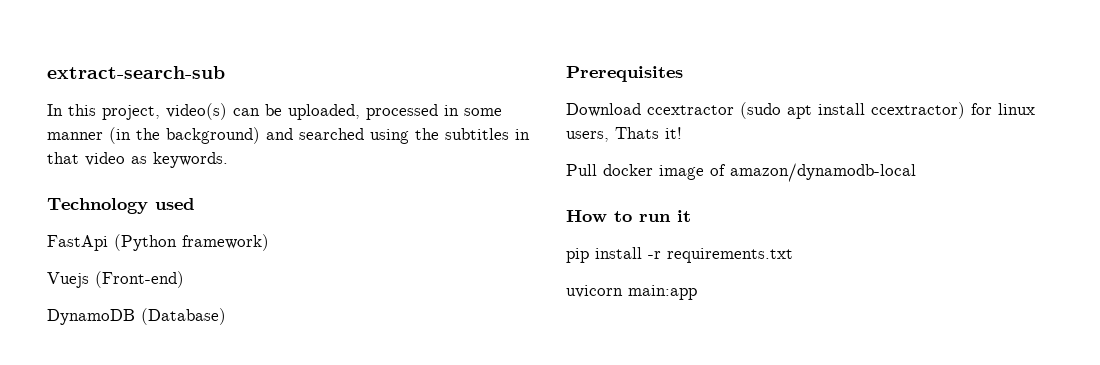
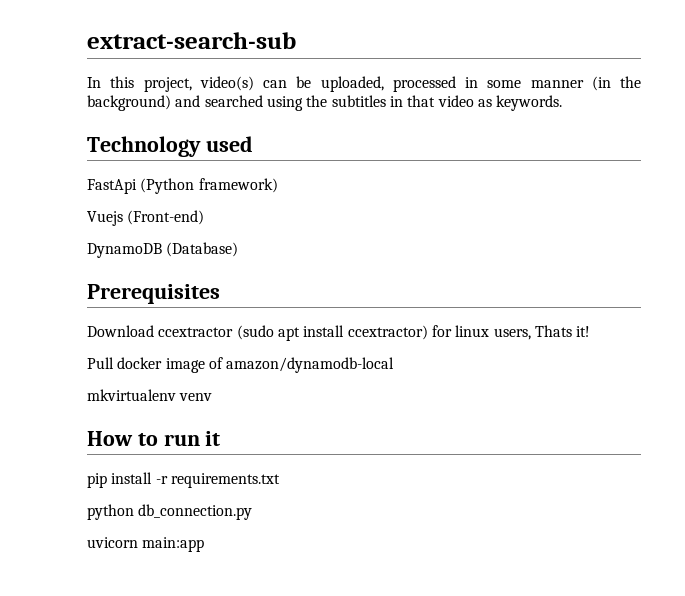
+ mkvirtualenv venv
+ python db_connection.py

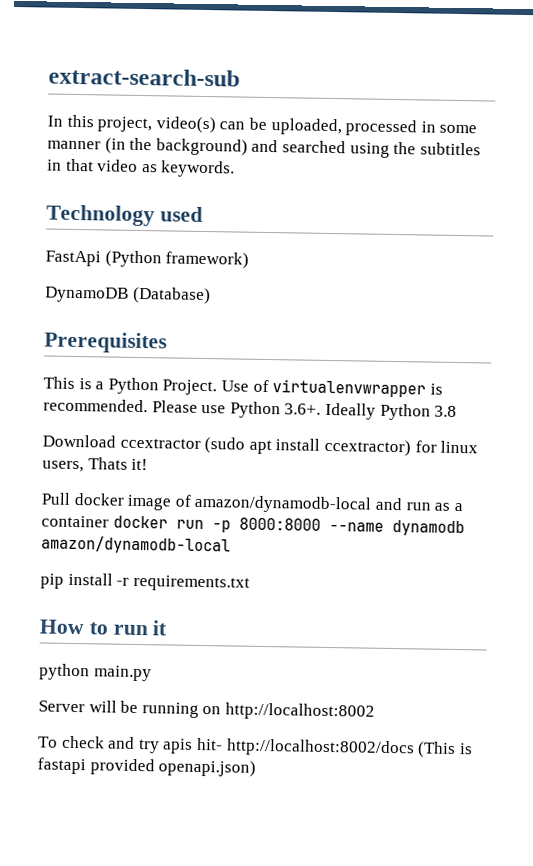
- Vuejs (Front-end)
+ This is a Python Project. Use of virtualenvwrapper is recommended. Please use Python 3.6+. Ideally Python 3.8
- Pull docker image of amazon/dynamodb-local
- mkvirtualenv venv
+ Pull docker image of amazon/dynamodb-local and run as a container docker run -p 8000:8000 --name dynamodb amazon/dynamodb-local
+ pip install -r requirements.txt
  How to run it
- pip install -r requirements.txt
- python db_connection.py
- uvicorn main:app
+ python main.py
+ Server will be running on http://localhost:8002
+ To check and try apis hit- http://localhost:8002/docs (This is fastapi provided openapi.json)

